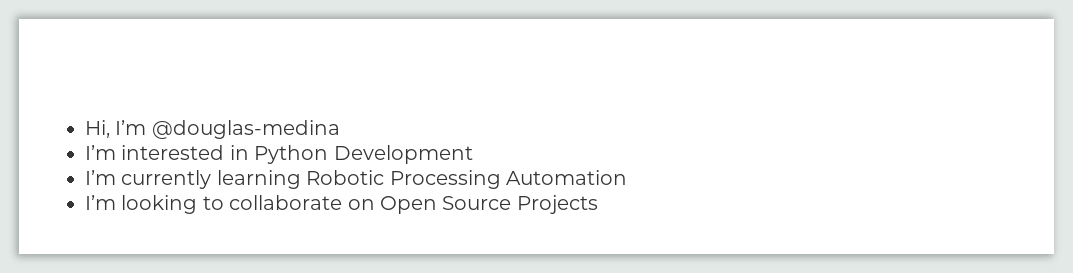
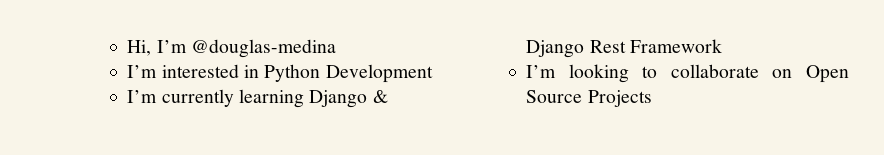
- I’m currently learning Robotic Processing Automation
+ I’m currently learning Django & Django Rest Framework

